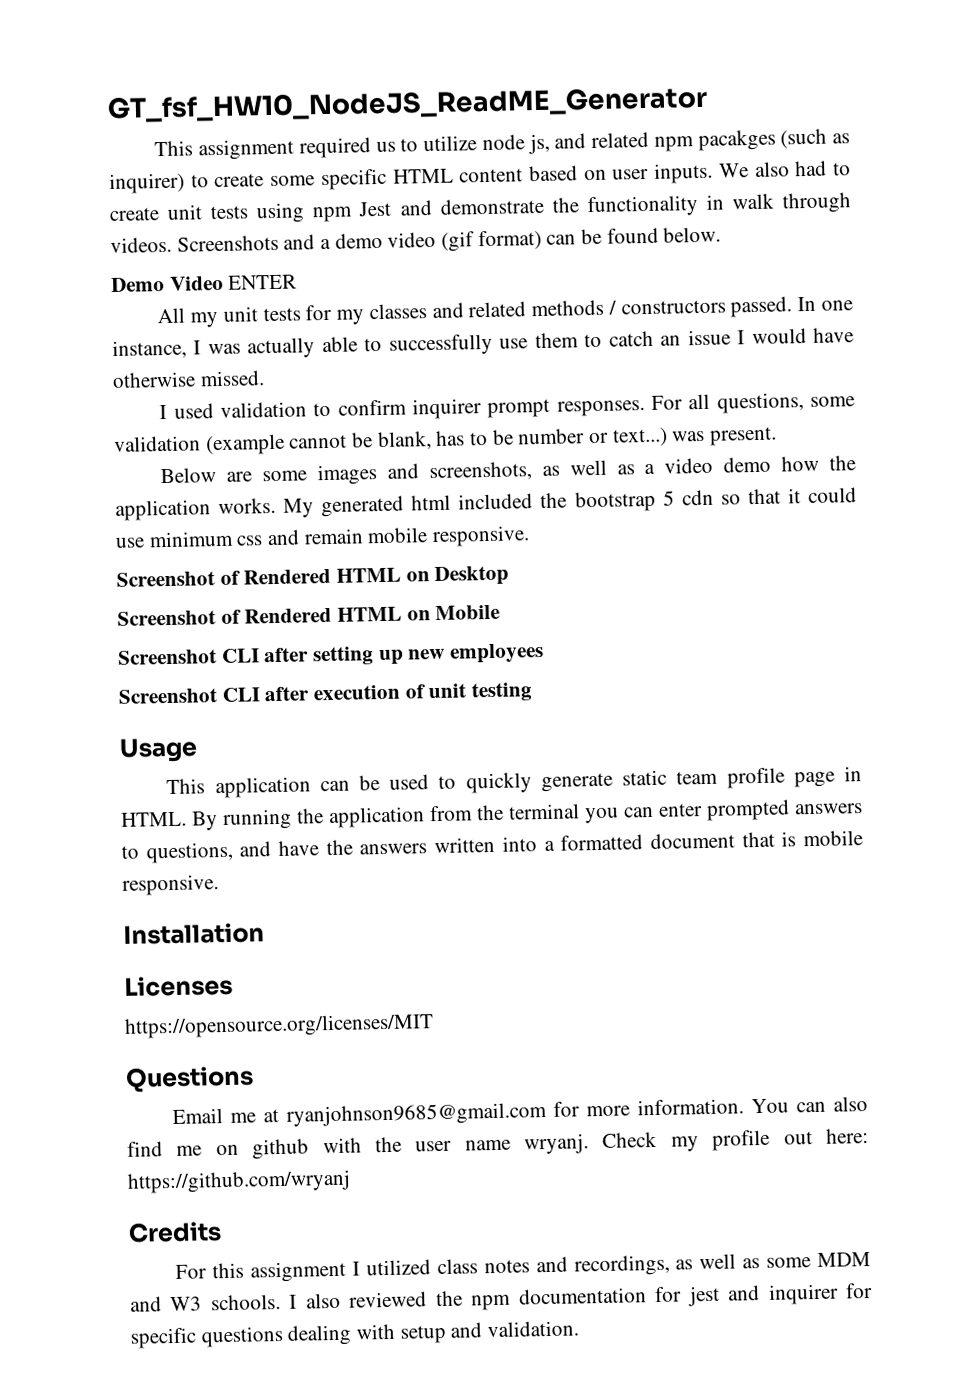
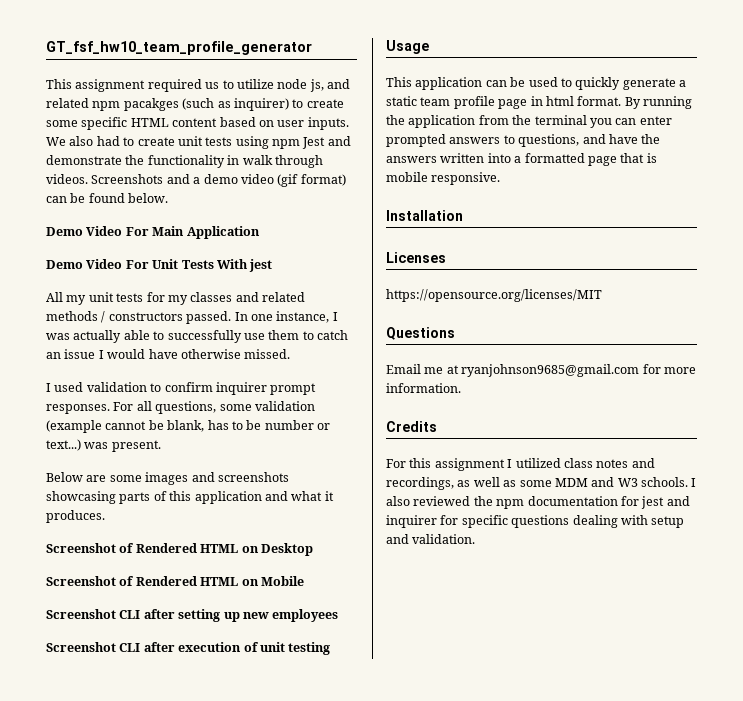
- GT_fsf_HW10_NodeJS_ReadME_Generator
+ GT_fsf_hw10_team_profile_generator
- Demo Video ENTER
+ Demo Video For Main Application
+ Demo Video For Unit Tests With jest
- Below are some images and screenshots, as well as a video demo how the application works. My generated html included the bootstrap 5 cdn so that it could use minimum css and remain mobile responsive.
+ Below are some images and screenshots showcasing parts of this application and what it produces.
- This application can be used to quickly generate static team profile page in HTML.
+ This application can be used to quickly generate a static team profile page in html format.
- By running the application from the terminal you can enter prompted answers to questions, and have the answers written into a formatted document that is mobile responsive.
+ By running the application from the terminal you can enter prompted answers to questions, and have the answers written into a formatted page that is mobile responsive.
- You can also find me on github with the user name wryanj. Check my profile out here: https://github.com/wryanj

